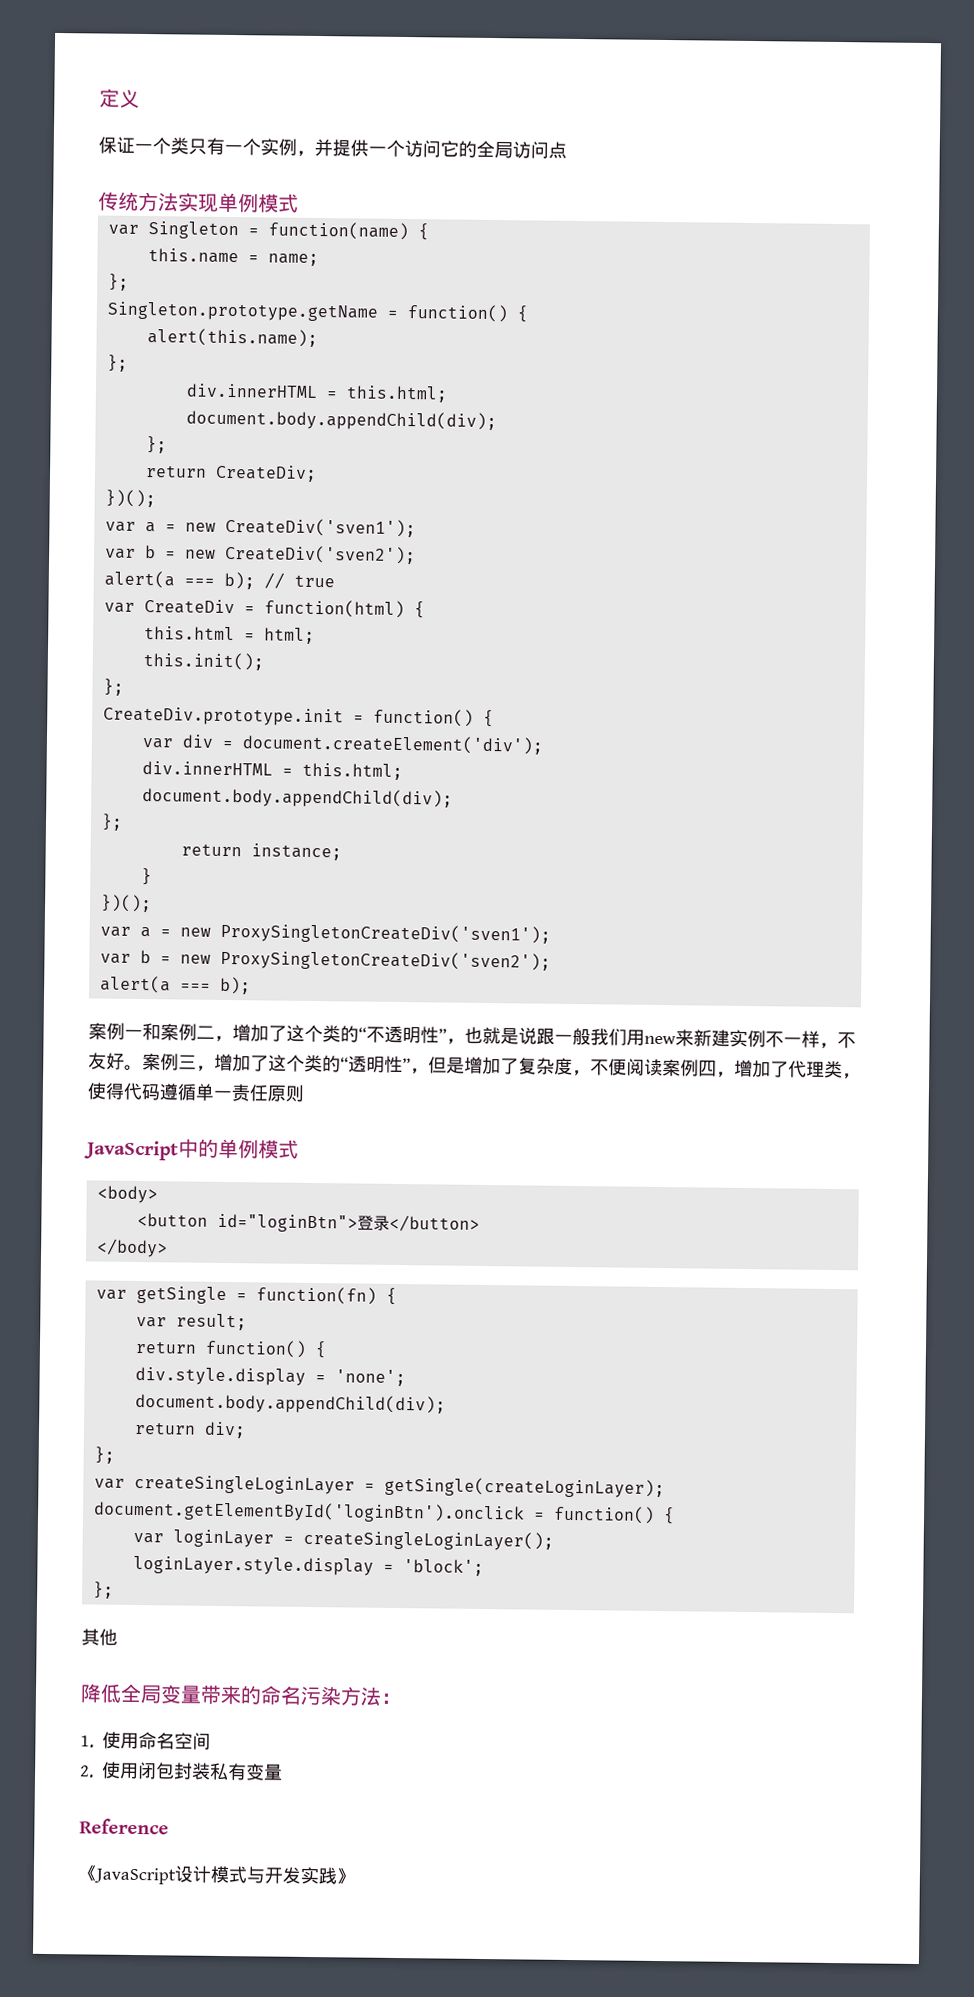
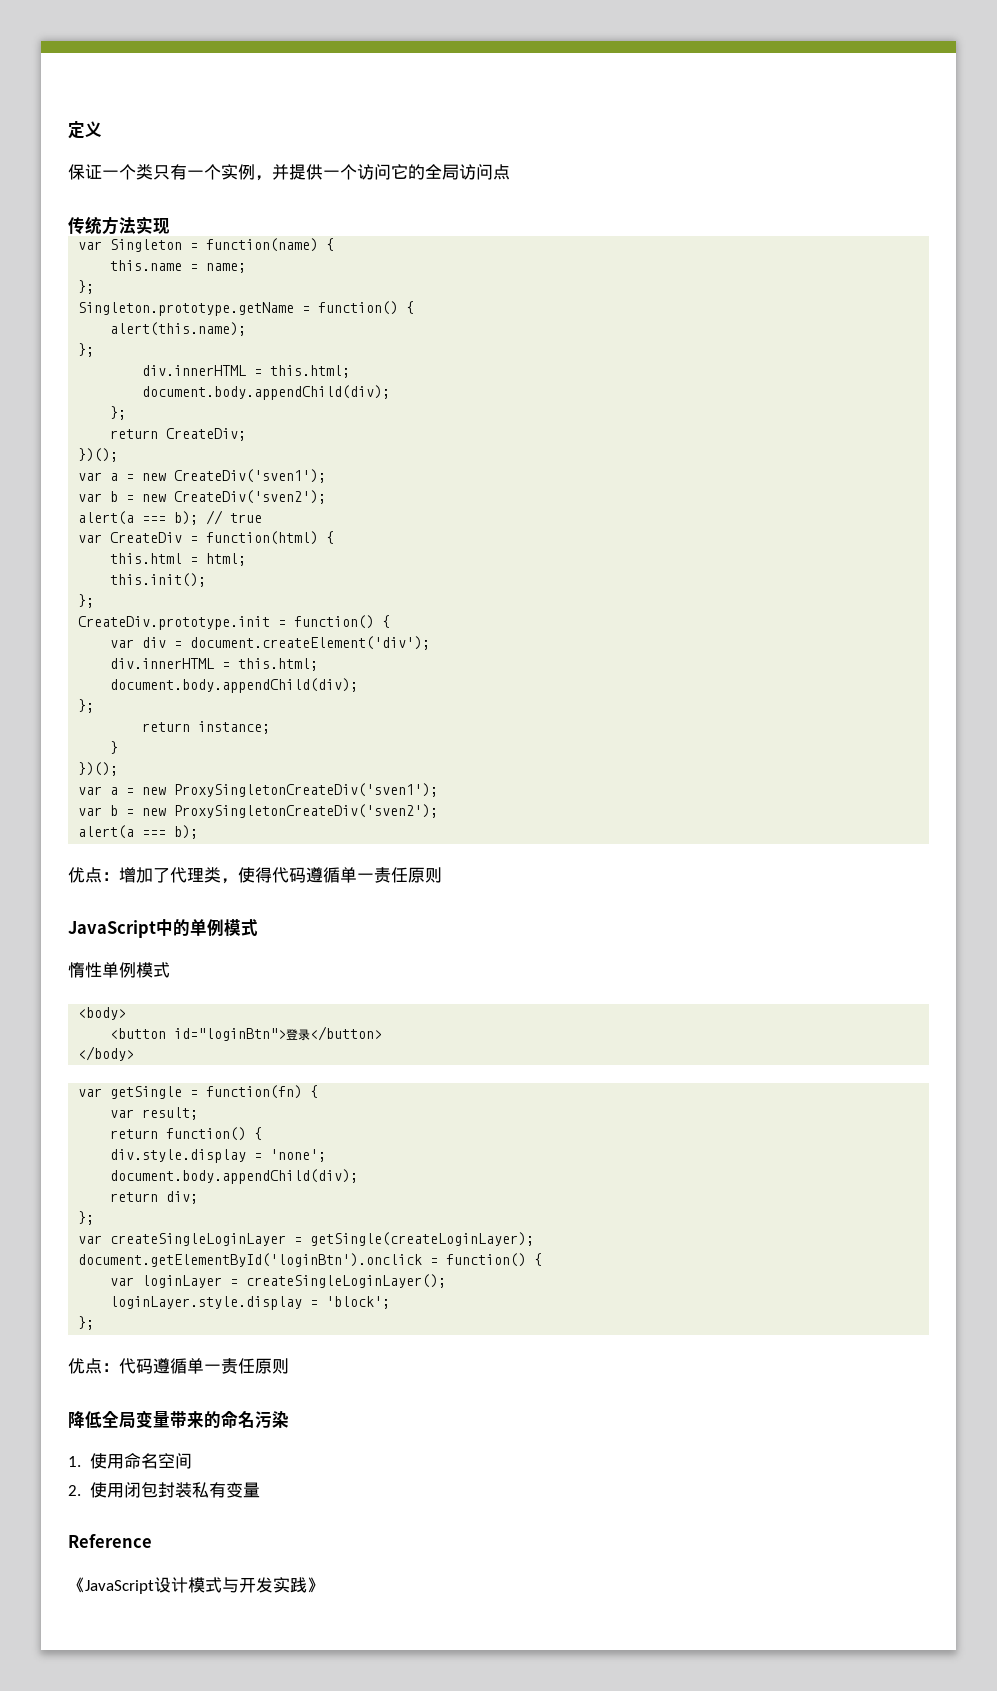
- 传统方法实现单例模式
+ 传统方法实现
- 案例一和案例二，增加了这个类的“不透明性”，也就是说跟一般我们用new来新建实例不一样，不友好。案例三，增加了这个类的“透明性”，但是增加了复杂度，不便阅读案例四，增加了代理类，使得代码遵循单一责任原则
+ 优点：增加了代理类，使得代码遵循单一责任原则
+ 惰性单例模式
- 其他
+ 优点：代码遵循单一责任原则
- 降低全局变量带来的命名污染方法：
+ 降低全局变量带来的命名污染

